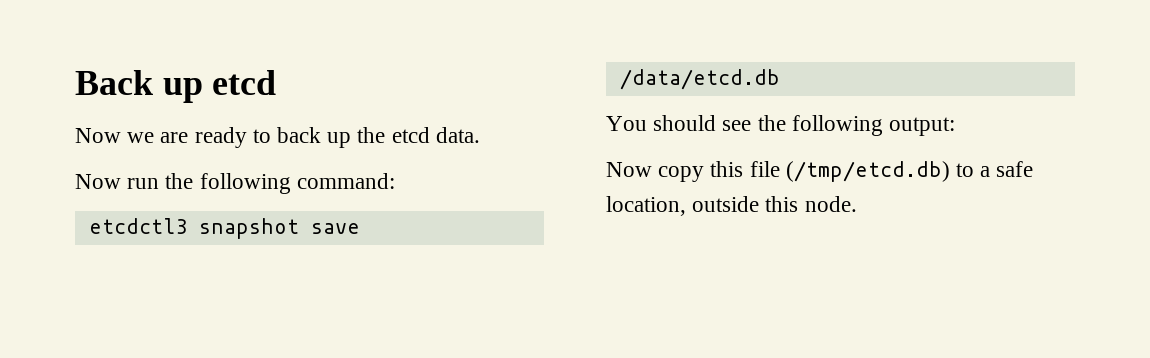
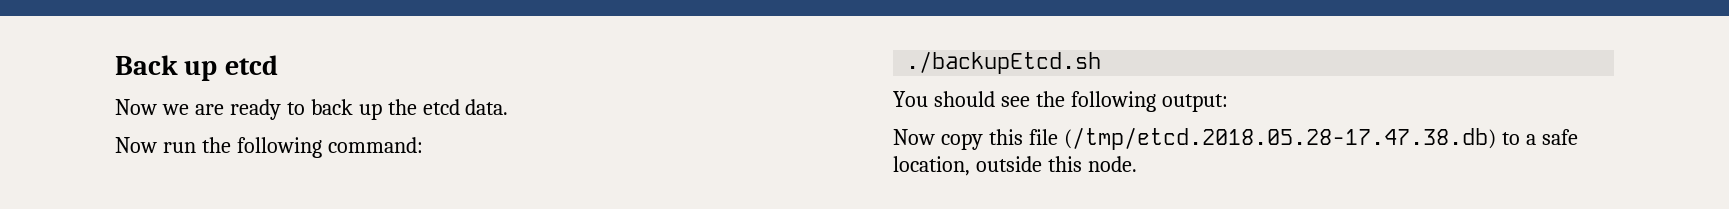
- etcdctl3 snapshot save /data/etcd.db
+ ./backupEtcd.sh
- Now copy this file (/tmp/etcd.db) to a safe location, outside this node.
+ Now copy this file (/tmp/etcd.2018.05.28-17.47.38.db) to a safe location, outside this node.

